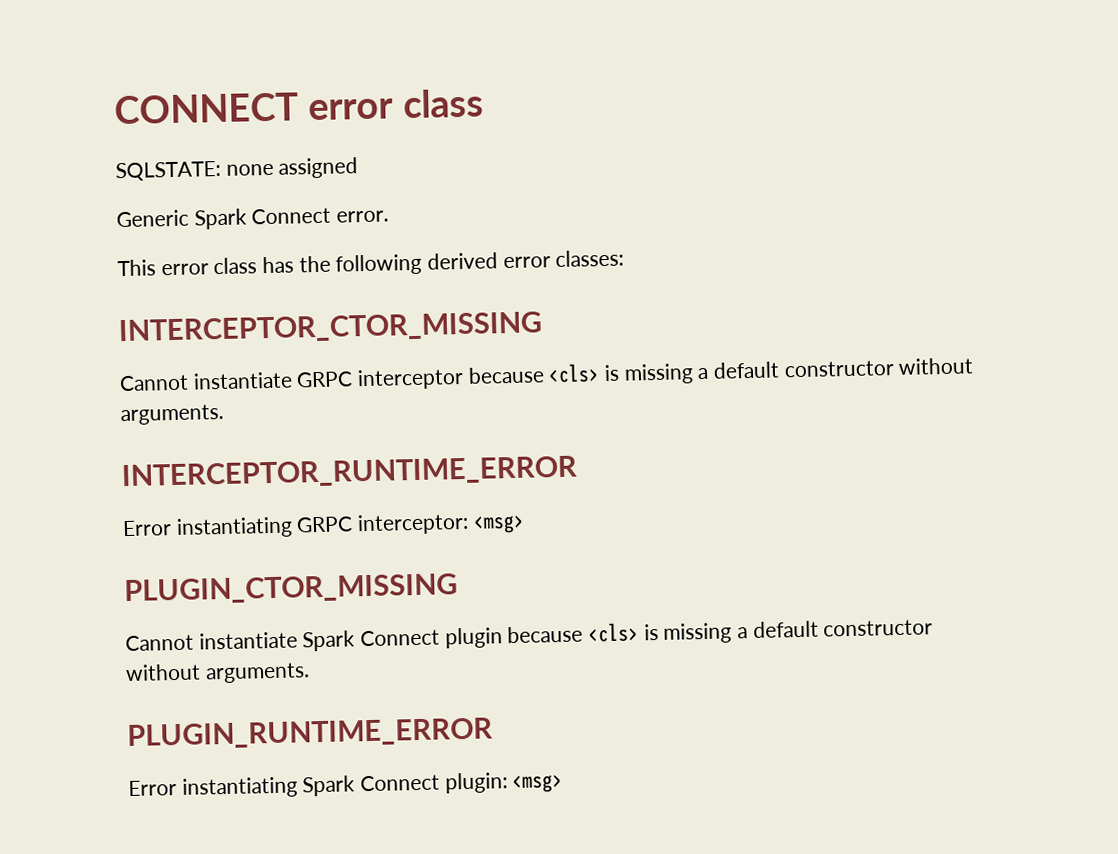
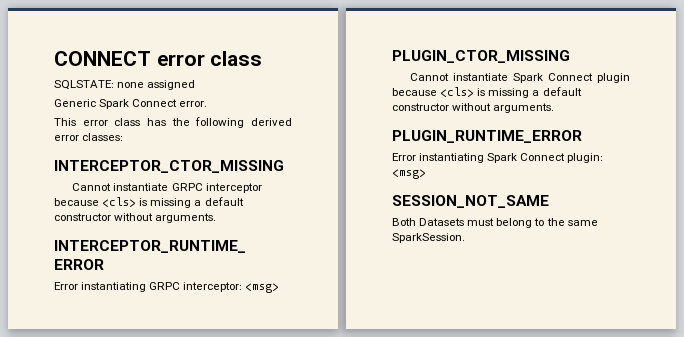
+ SESSION_NOT_SAME
+ Both Datasets must belong to the same SparkSession.

